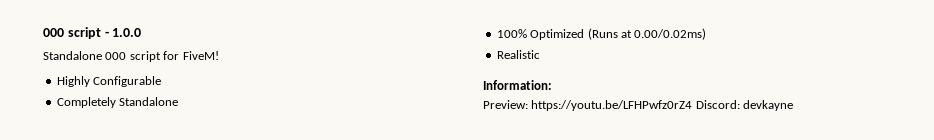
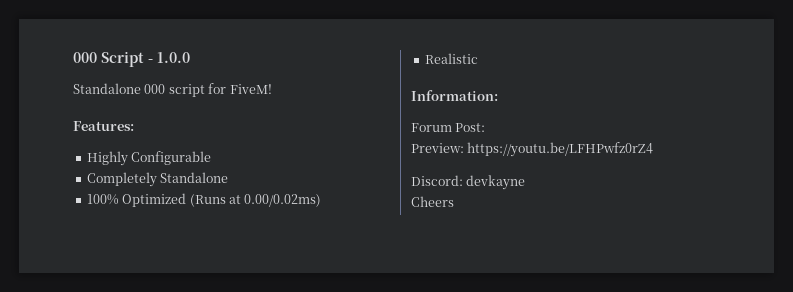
- 000 script - 1.0.0
+ 000 Script - 1.0.0
+ Features:
+ Forum Post:
- Preview: https://youtu.be/LFHPwfz0rZ4 Discord: devkayne
+ Preview: https://youtu.be/LFHPwfz0rZ4
+ Discord: devkayne
+ Cheers

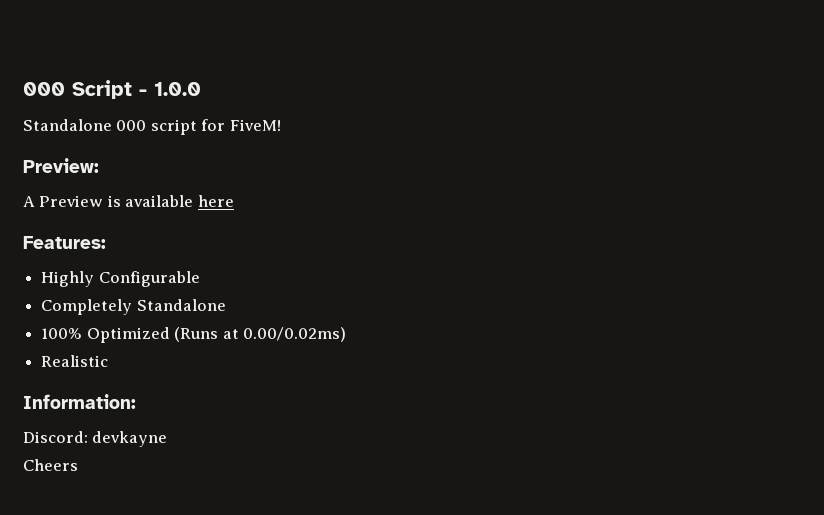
+ Preview:
+ A Preview is available here
- Forum Post:
- Preview: https://youtu.be/LFHPwfz0rZ4

